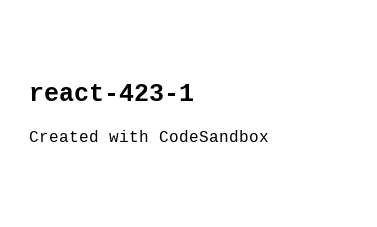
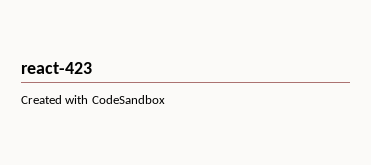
- react-423-1
+ react-423

